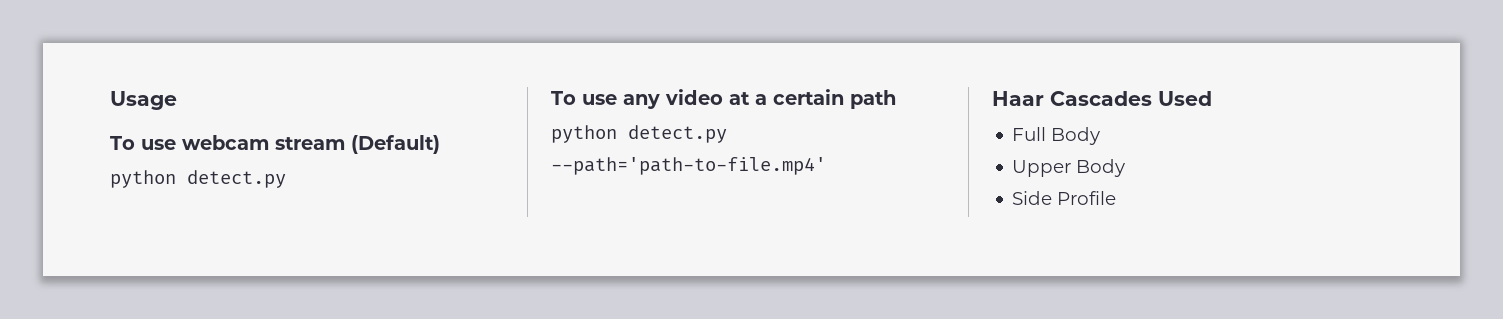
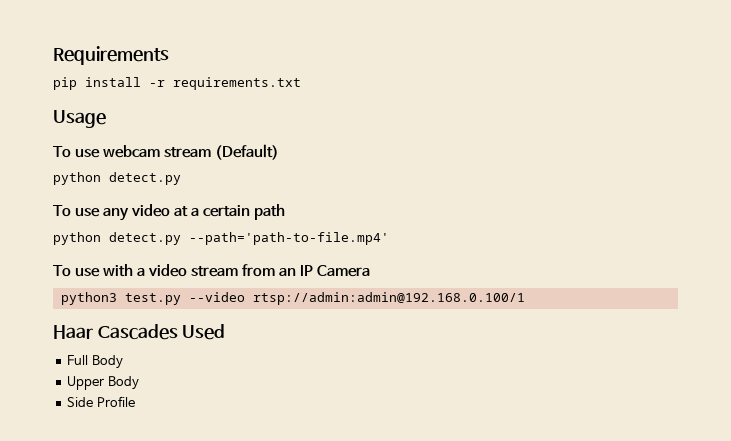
+ Requirements
+ pip install -r requirements.txt
+ To use with a video stream from an IP Camera
+ python3 test.py --video rtsp://admin:admin@192.168.0.100/1

